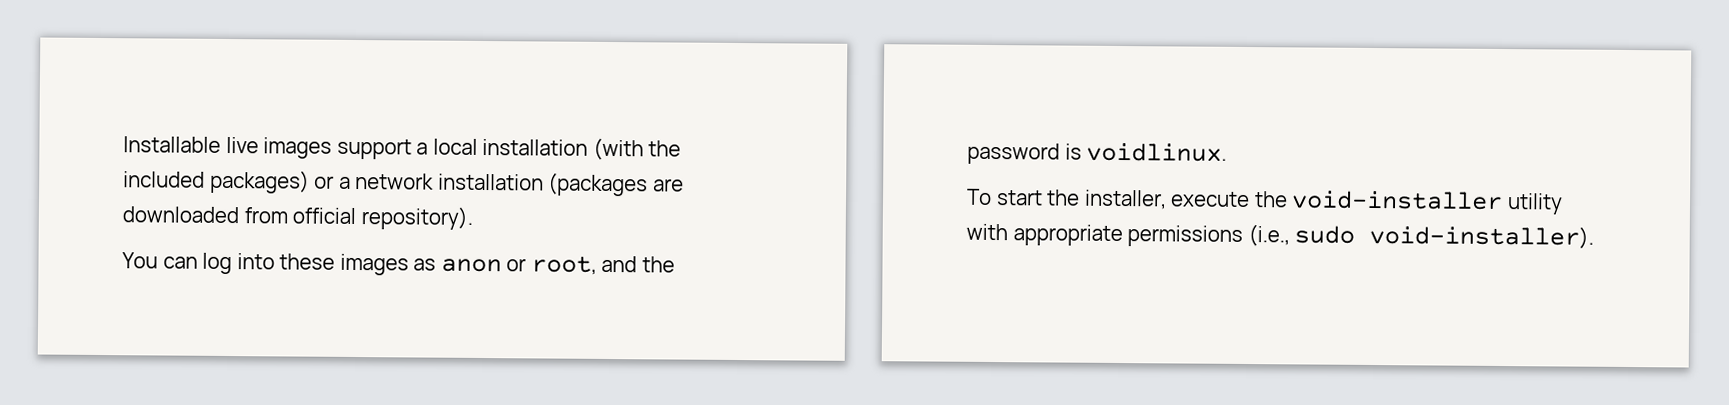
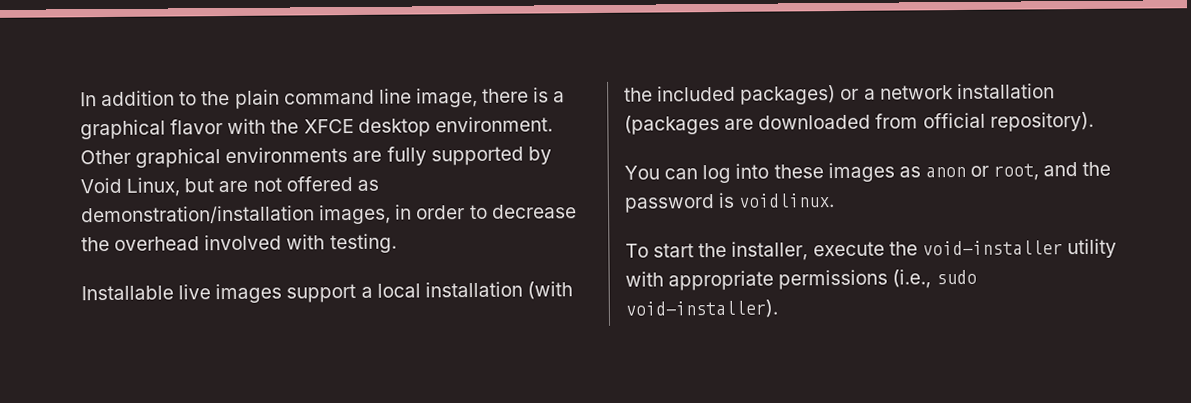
+ In addition to the plain command line image, there is a graphical flavor with the XFCE desktop environment. Other graphical environments are fully supported by Void Linux, but are not offered as demonstration/installation images, in order to decrease the overhead involved with testing.

